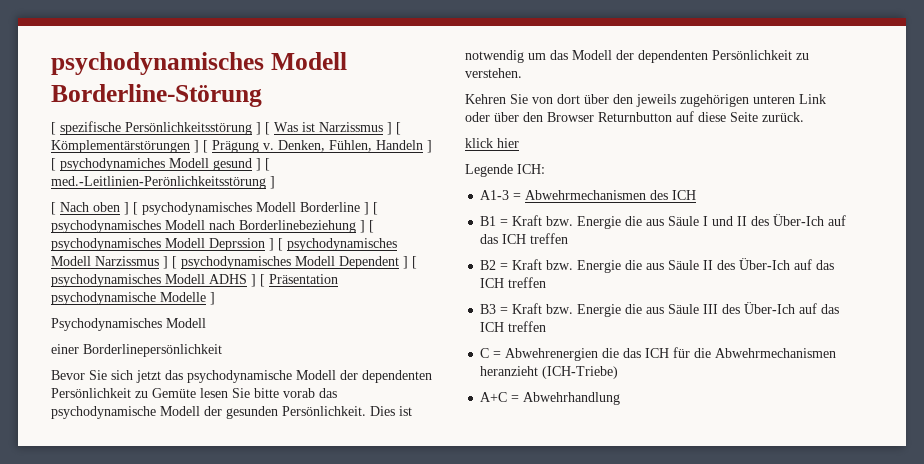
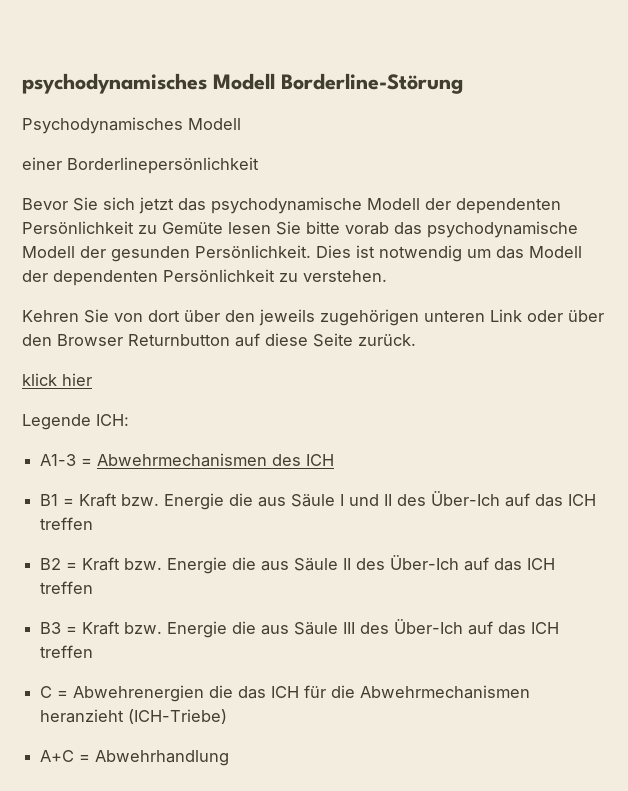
- [ spezifische Persönlichkeitsstörung ] [ Was ist Narzissmus ] [ Kömplementärstörungen ] [ Prägung v. Denken, Fühlen, Handeln ] [ psychodynamiches Modell gesund ] [ med.-Leitlinien-Perönlichkeitsstörung ]
- [ Nach oben ] [ psychodynamisches Modell Borderline ] [ psychodynamisches Modell nach Borderlinebeziehung ] [ psychodynamisches Modell Deprssion ] [ psychodynamisches Modell Narzissmus ] [ psychodynamisches Modell Dependent ] [ psychodynamisches Modell ADHS ] [ Präsentation psychodynamische Modelle ]

